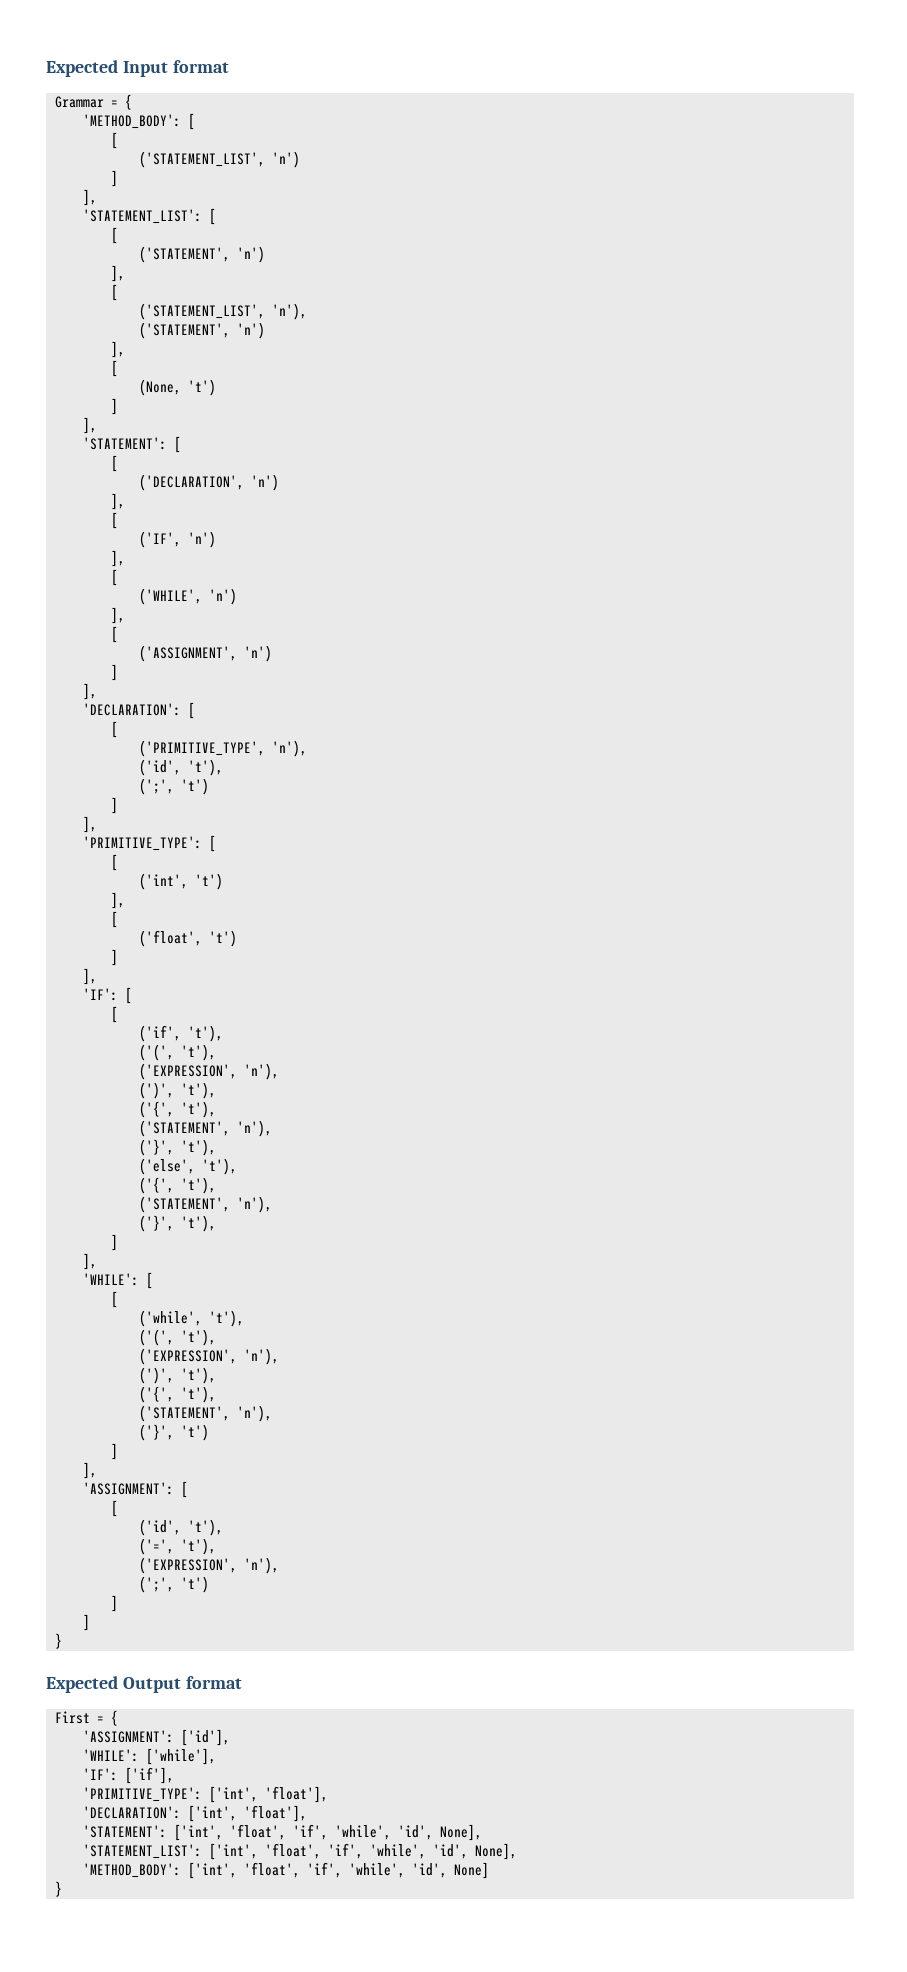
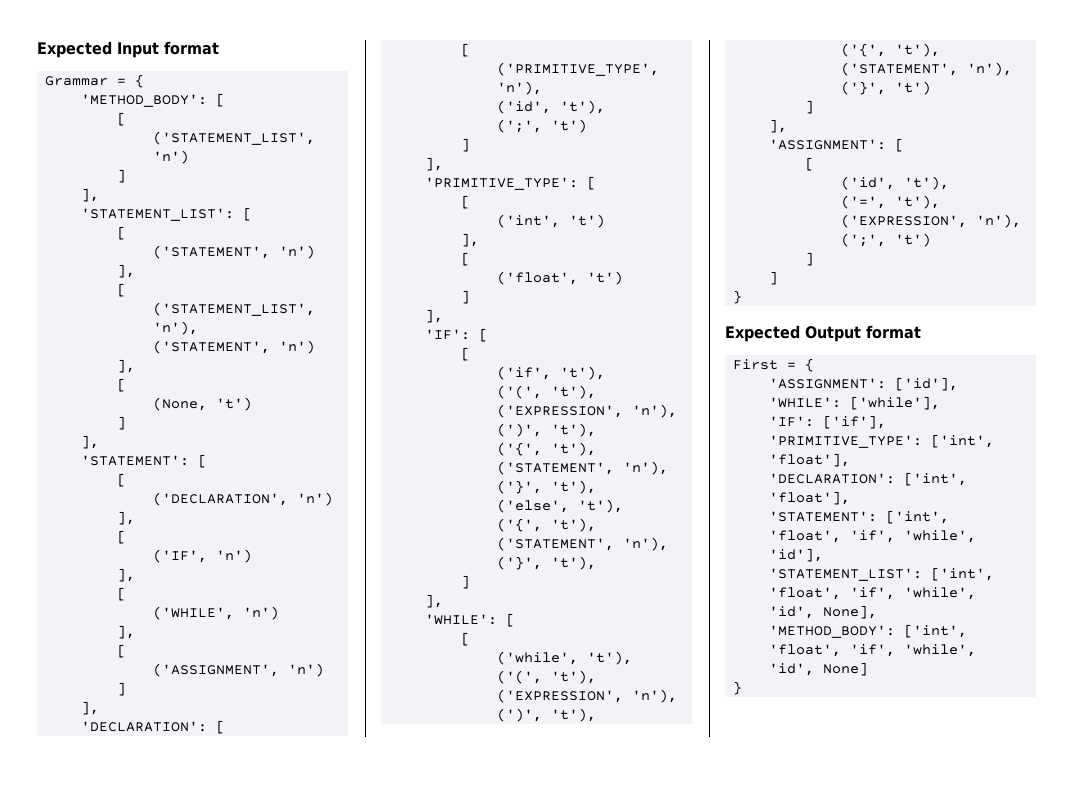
- 'STATEMENT': ['int', 'float', 'if', 'while', 'id', None],
+ 'STATEMENT': ['int', 'float', 'if', 'while', 'id'],

